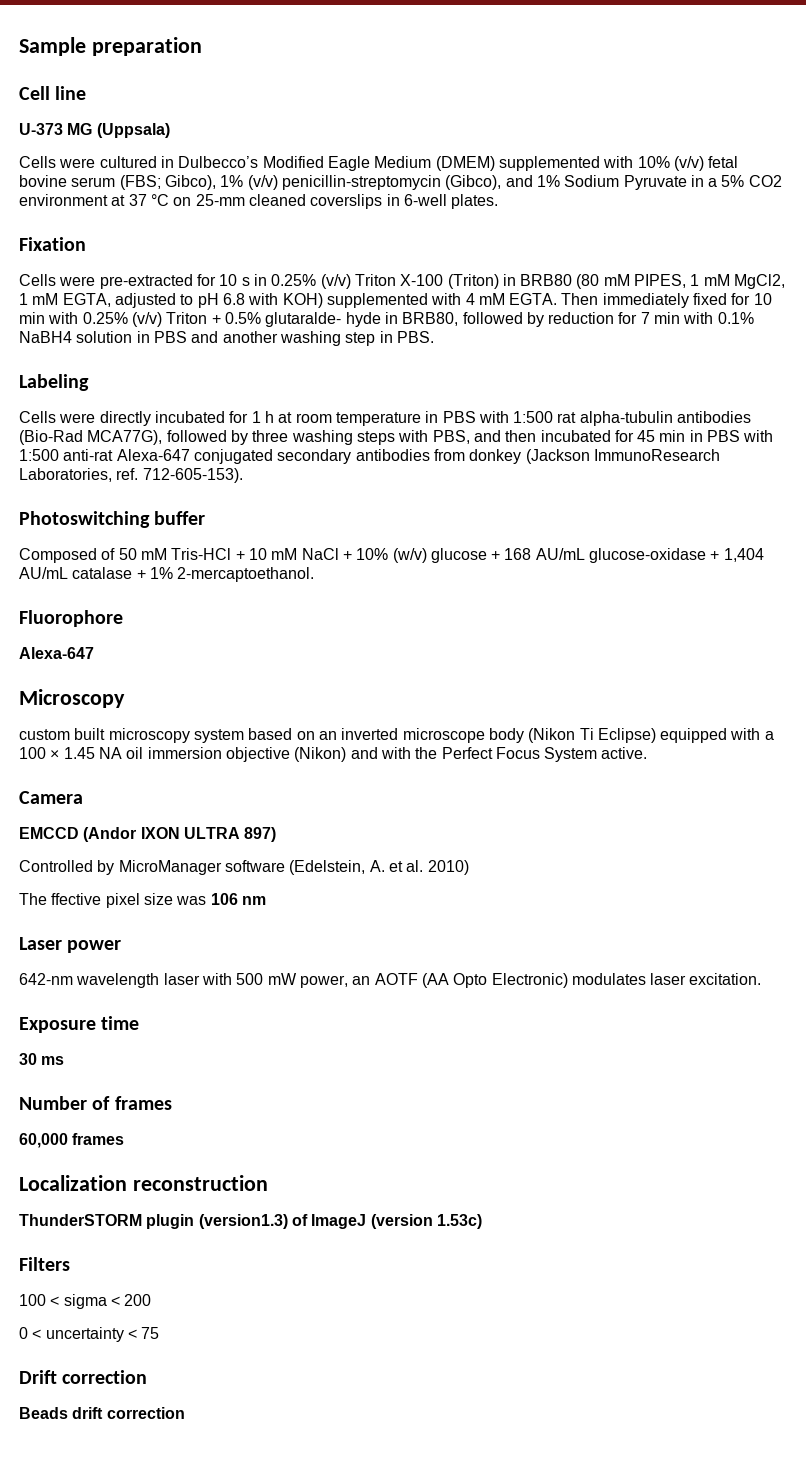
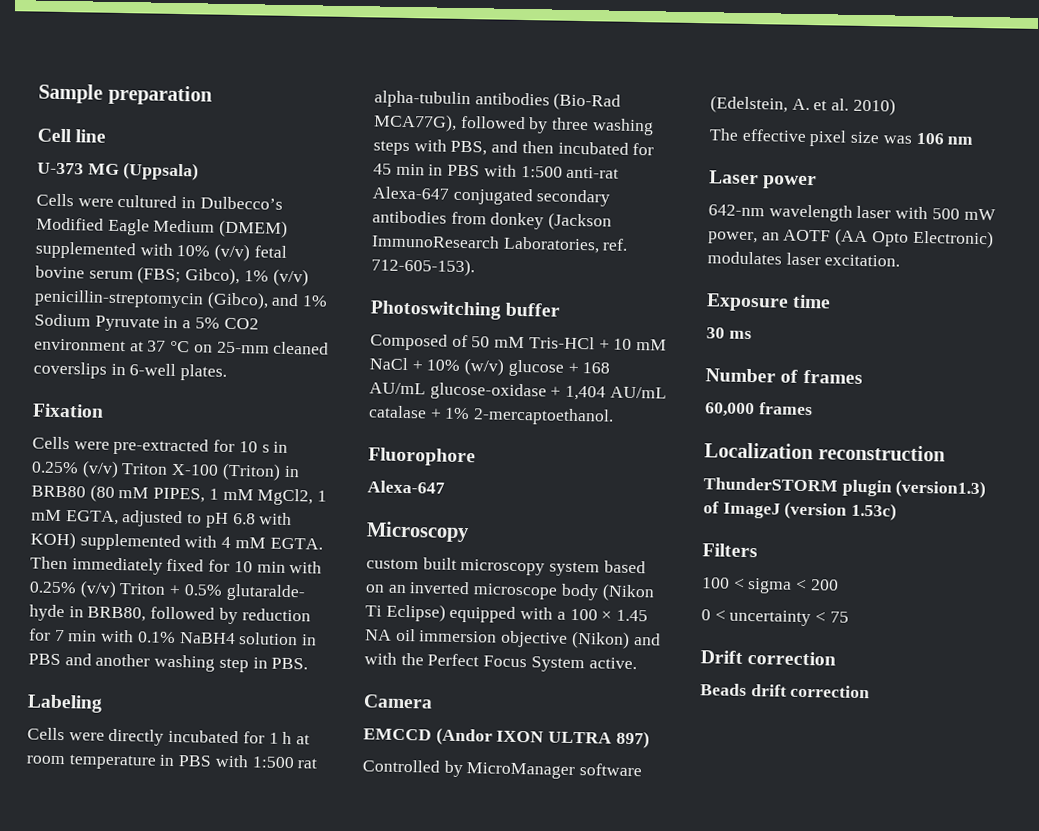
- The ffective pixel size was 106 nm
+ The effective pixel size was 106 nm

